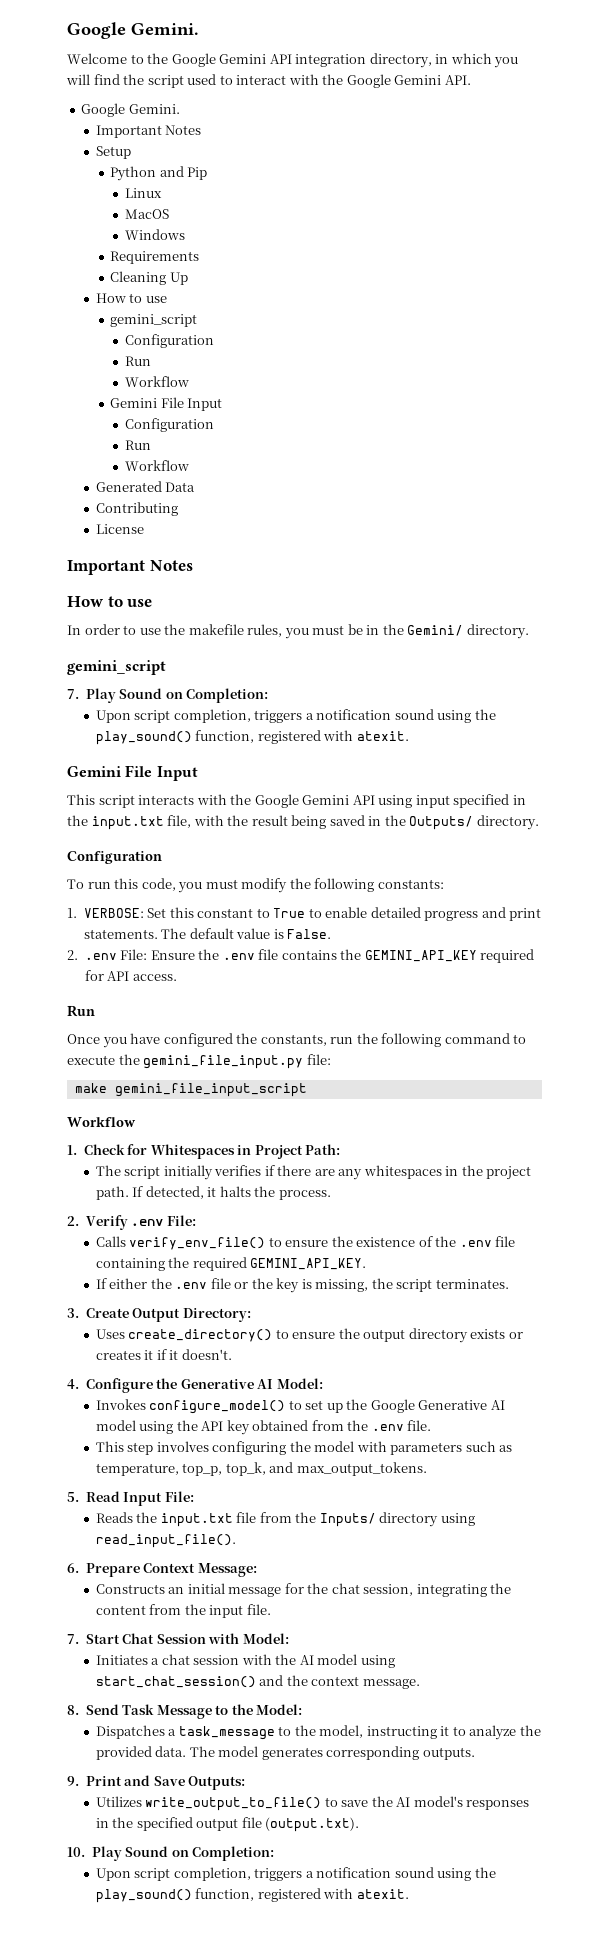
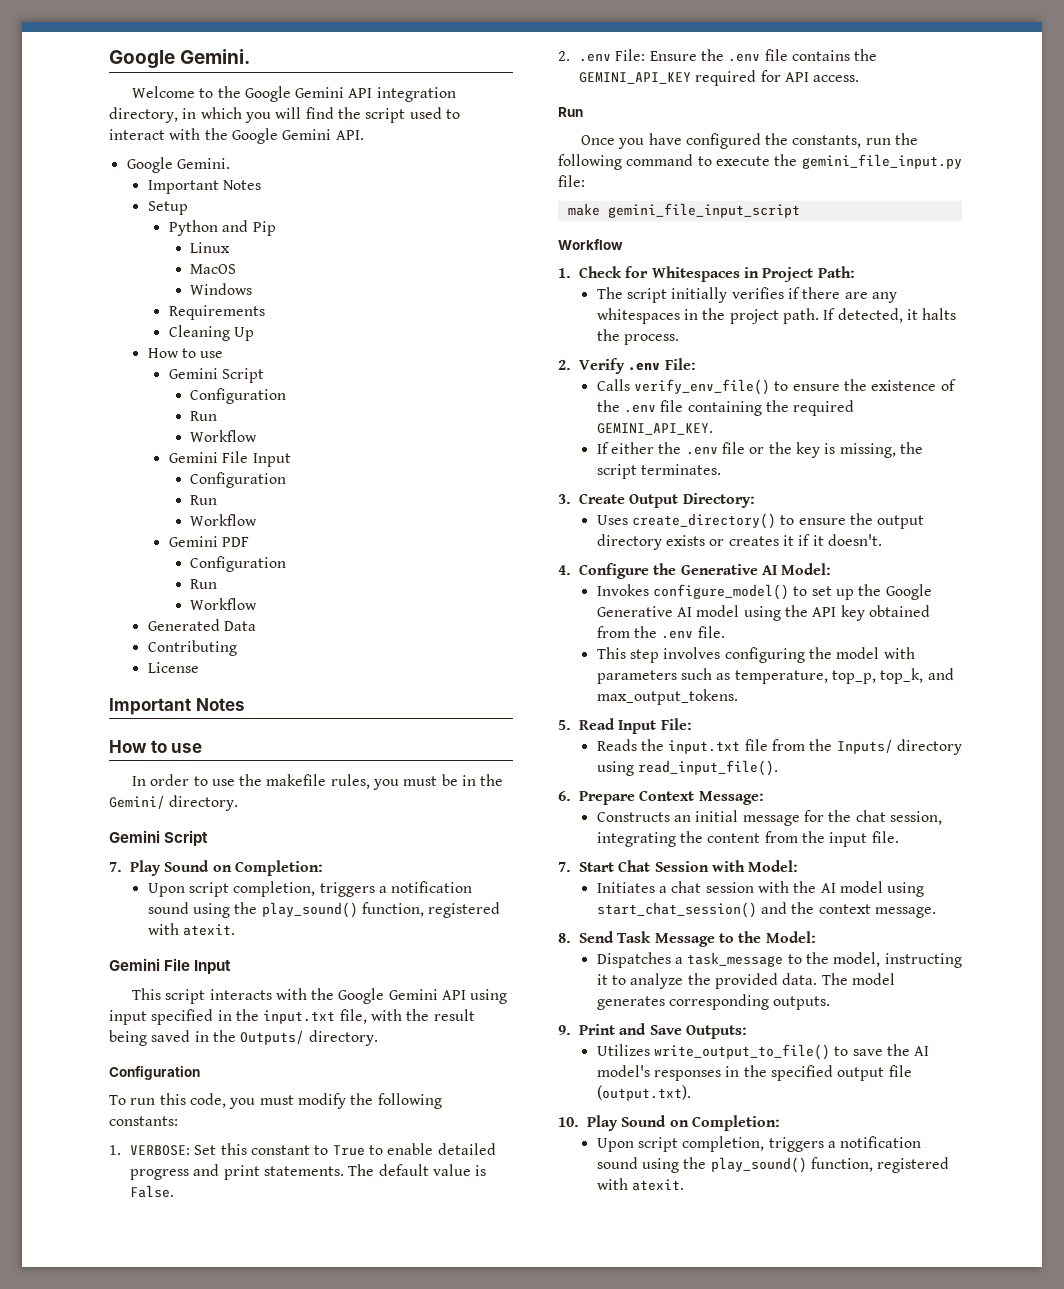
  Cleaning Up
  How to use
- gemini_script
+ Gemini Script
+ Gemini PDF
+ Configuration
+ Run
+ Workflow
  In order to use the makefile rules, you must be in the Gemini/ directory.
- gemini_script
+ Gemini Script

